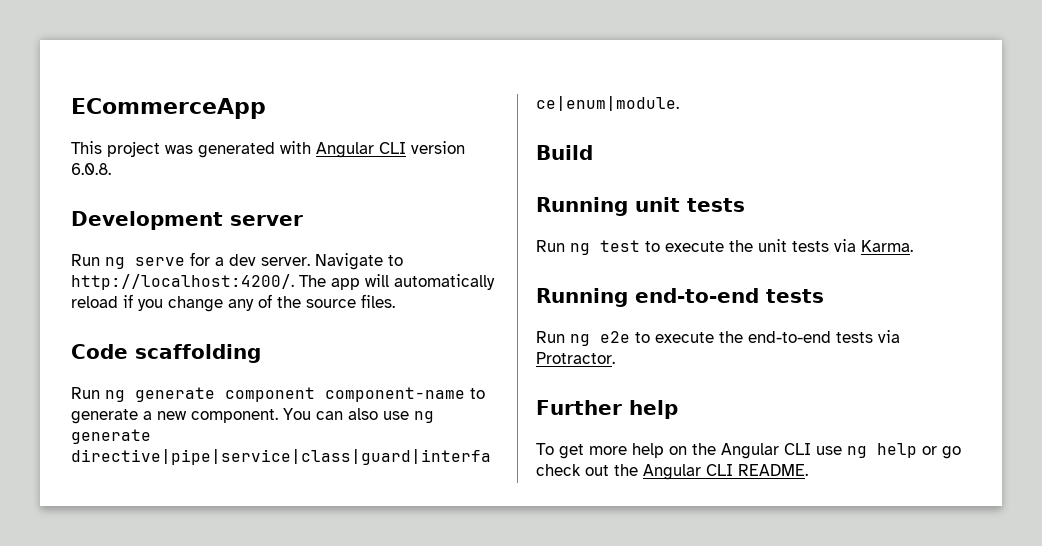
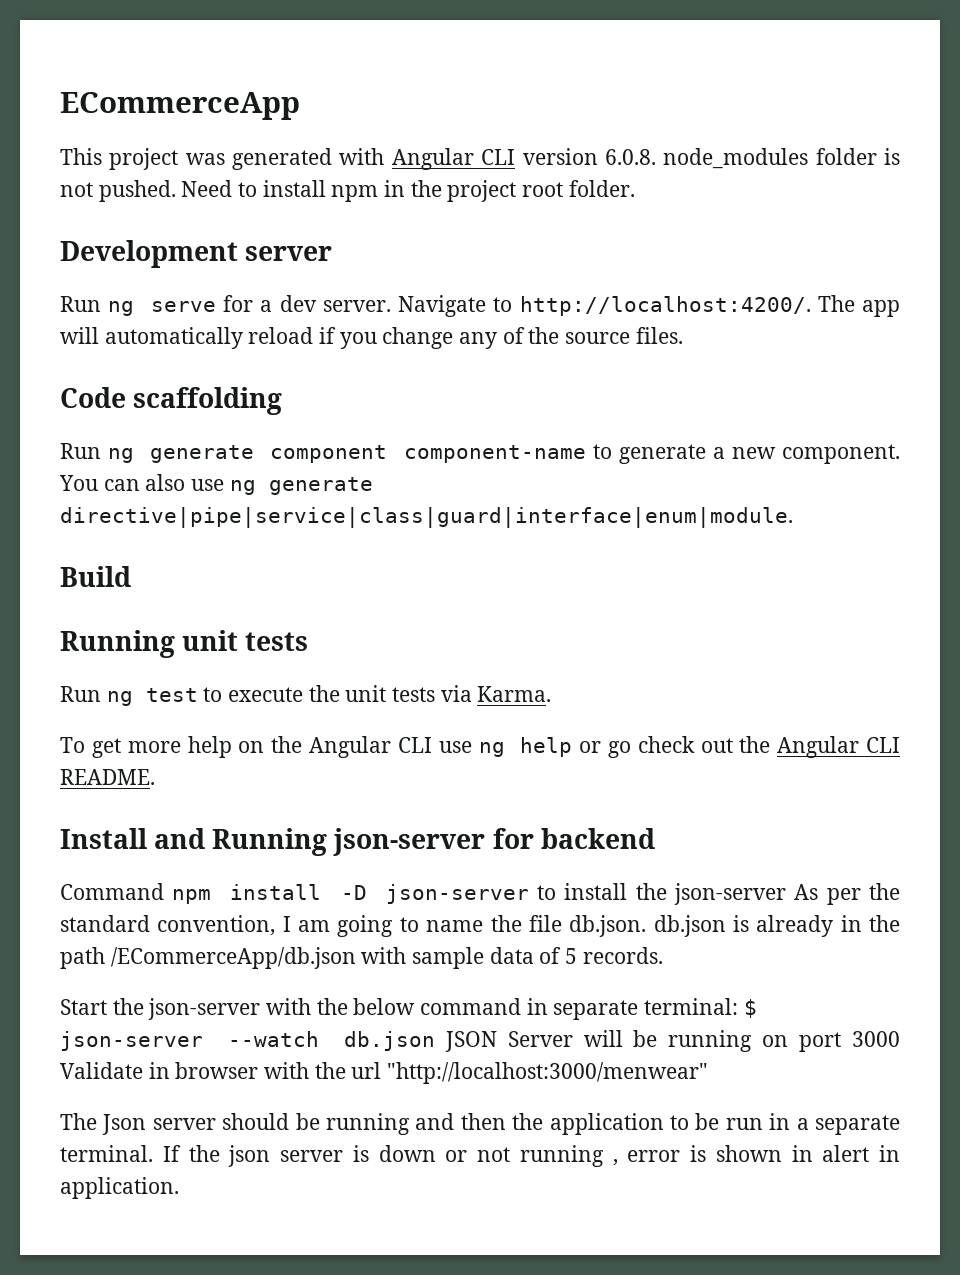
- This project was generated with Angular CLI version 6.0.8.
+ This project was generated with Angular CLI version 6.0.8. node_modules folder is not pushed. Need to install npm in the project root folder.
- Running end-to-end tests
- Run ng e2e to execute the end-to-end tests via Protractor.
- Further help
+ Install and Running json-server for backend
+ Command npm install -D json-server to install the json-server As per the standard convention, I am going to name the file db.json. db.json is already in the path /ECommerceApp/db.json with sample data of 5 records.
+ Start the json-server with the below command in separate terminal: $ json-server --watch db.json JSON Server will be running on port 3000 Validate in browser with the url "http://localhost:3000/menwear"
+ The Json server should be running and then the application to be run in a separate terminal. If the json server is down or not running , error is shown in alert in application.

